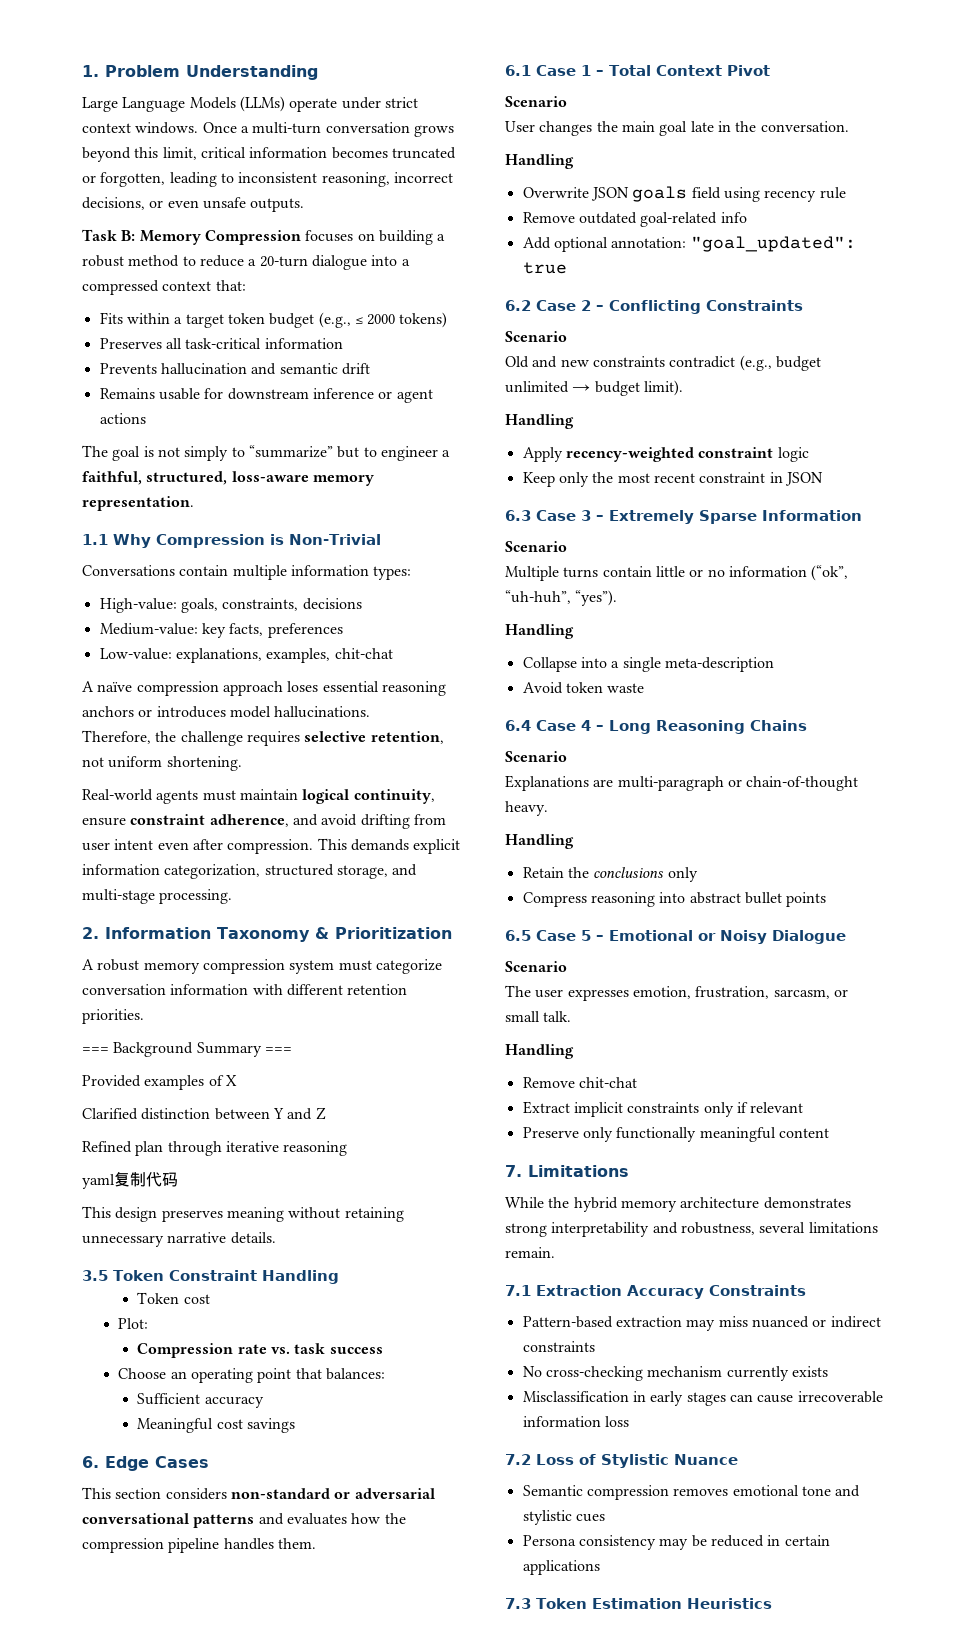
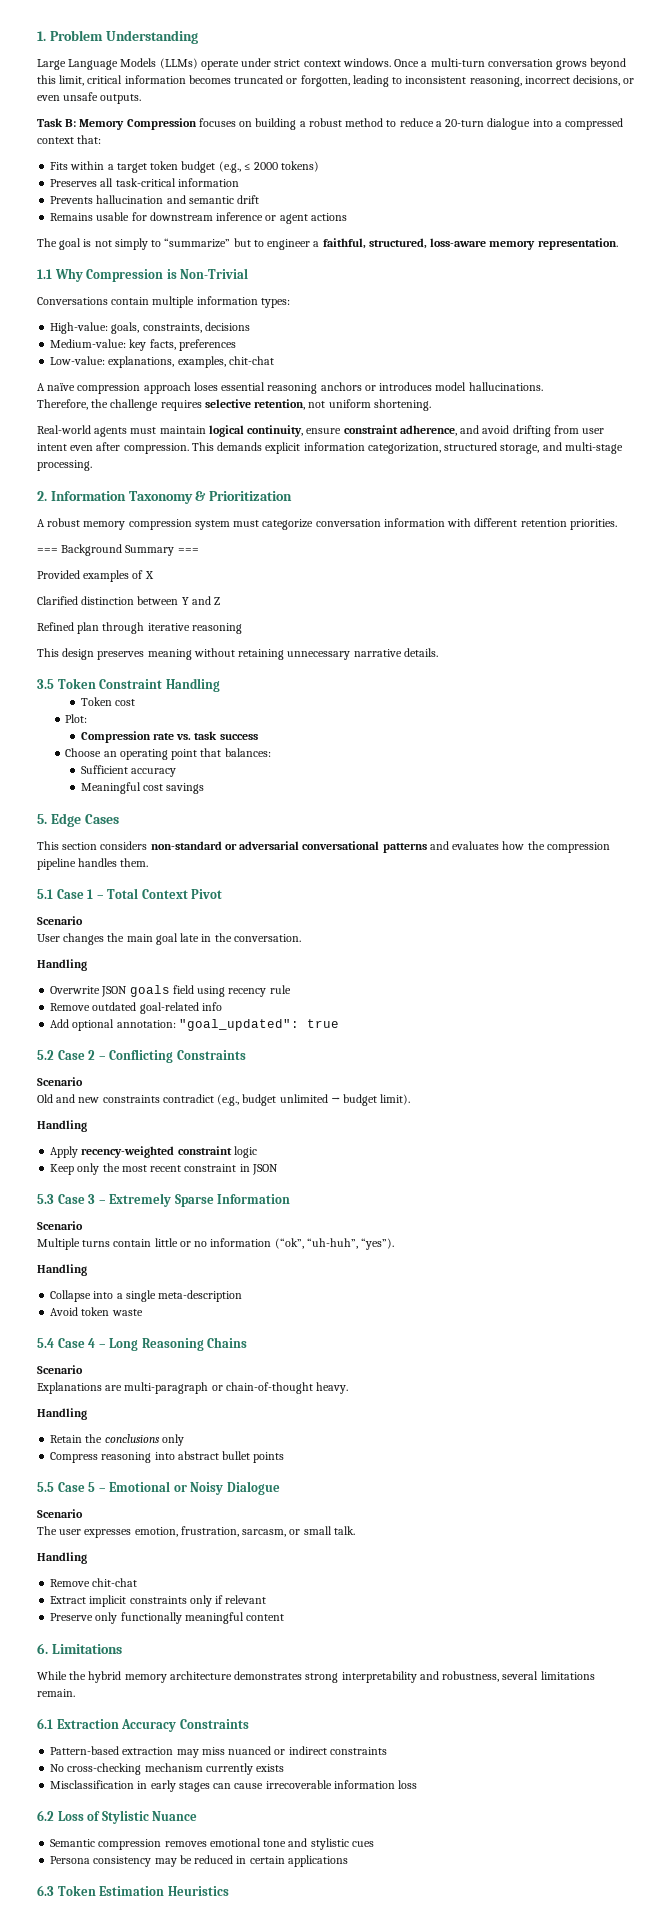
- yaml复制代码
- 6. Edge Cases
+ 5. Edge Cases
- 6.1 Case 1 – Total Context Pivot
+ 5.1 Case 1 – Total Context Pivot
- 6.2 Case 2 – Conflicting Constraints
+ 5.2 Case 2 – Conflicting Constraints
- 6.3 Case 3 – Extremely Sparse Information
+ 5.3 Case 3 – Extremely Sparse Information
- 6.4 Case 4 – Long Reasoning Chains
+ 5.4 Case 4 – Long Reasoning Chains
- 6.5 Case 5 – Emotional or Noisy Dialogue
+ 5.5 Case 5 – Emotional or Noisy Dialogue
- 7. Limitations
+ 6. Limitations
- 7.1 Extraction Accuracy Constraints
+ 6.1 Extraction Accuracy Constraints
- 7.2 Loss of Stylistic Nuance
+ 6.2 Loss of Stylistic Nuance
- 7.3 Token Estimation Heuristics
+ 6.3 Token Estimation Heuristics

